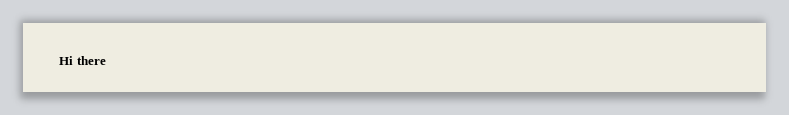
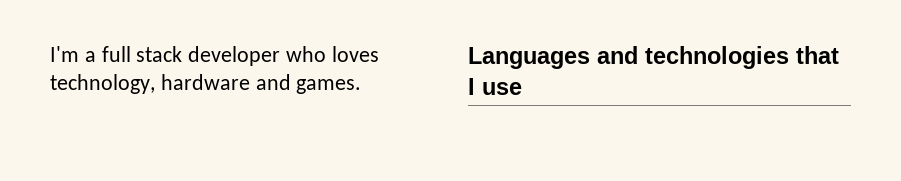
- Hi there
+ I'm a full stack developer who loves technology, hardware and games.
+ Languages and technologies that I use

